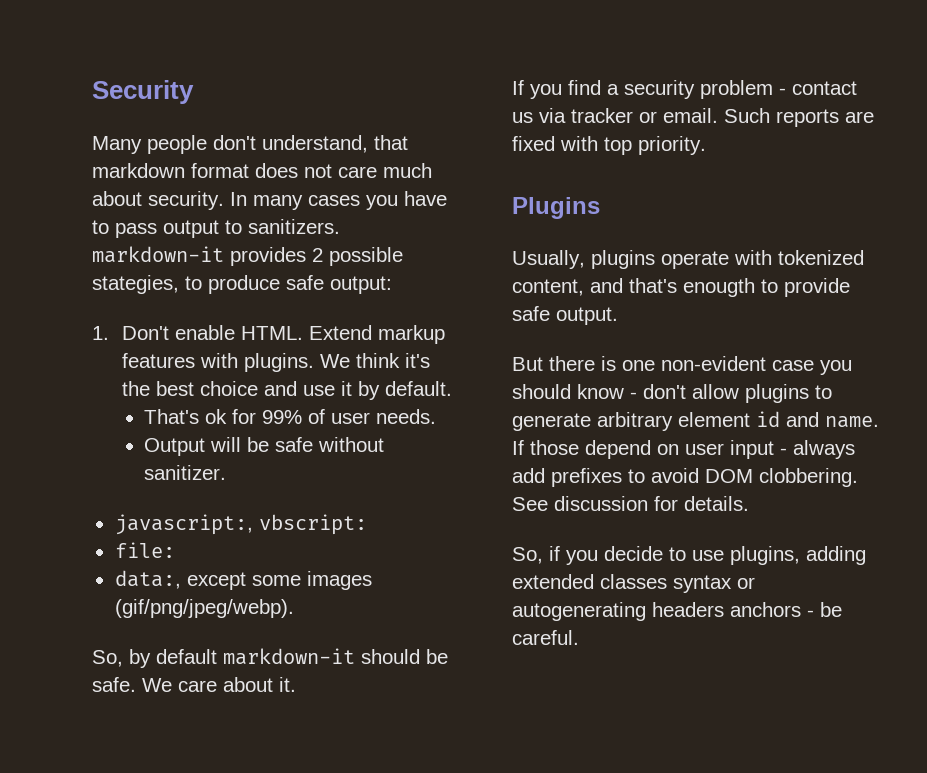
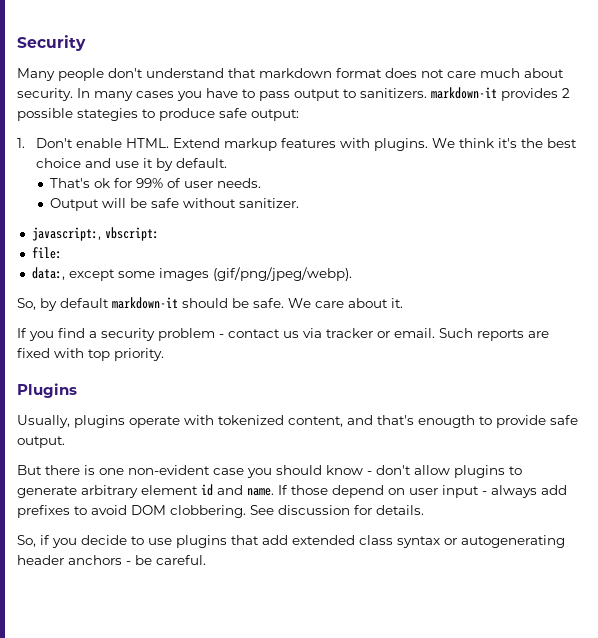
- Many people don't understand, that markdown format does not care much about security.
+ Many people don't understand that markdown format does not care much about security.
- In many cases you have to pass output to sanitizers. markdown-it provides 2 possible stategies, to produce safe output:
+ In many cases you have to pass output to sanitizers. markdown-it provides 2 possible stategies to produce safe output:
- So, if you decide to use plugins, adding extended classes syntax or autogenerating headers anchors - be careful.
+ So, if you decide to use plugins that add extended class syntax or autogenerating header anchors - be careful.

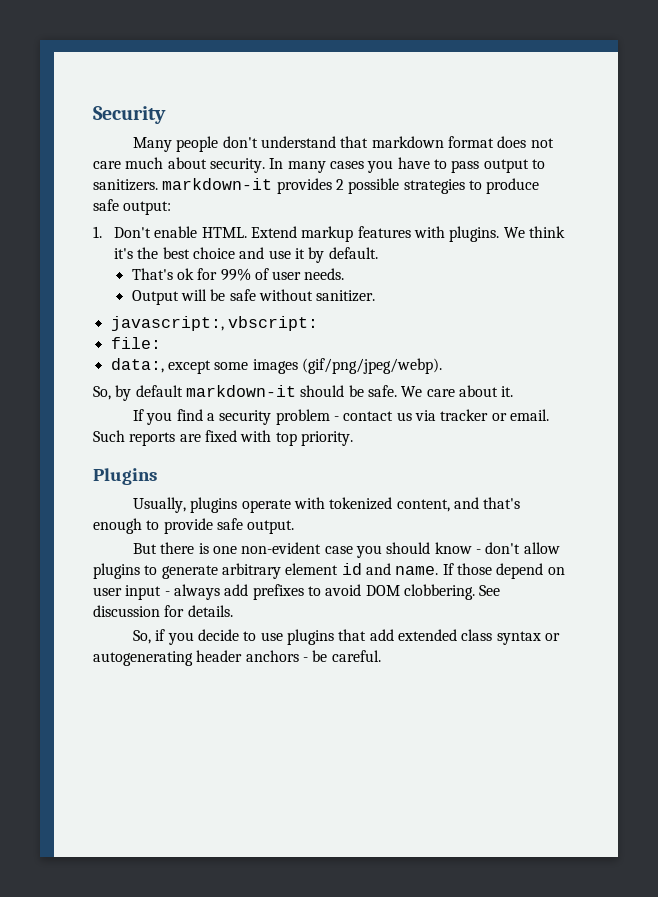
- In many cases you have to pass output to sanitizers. markdown-it provides 2 possible stategies to produce safe output:
+ In many cases you have to pass output to sanitizers. markdown-it provides 2 possible strategies to produce safe output:
- Usually, plugins operate with tokenized content, and that's enougth to provide safe output.
+ Usually, plugins operate with tokenized content, and that's enough to provide safe output.

